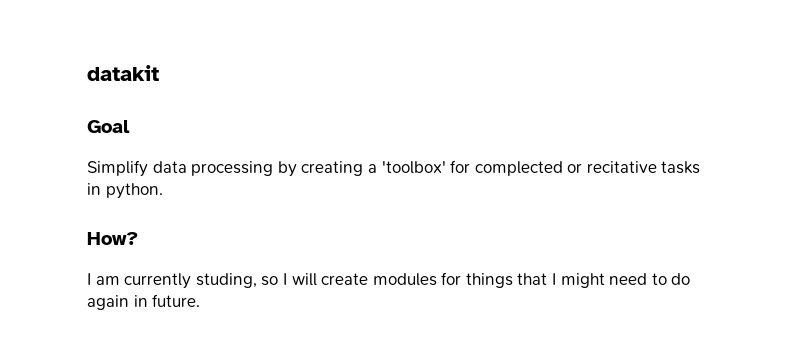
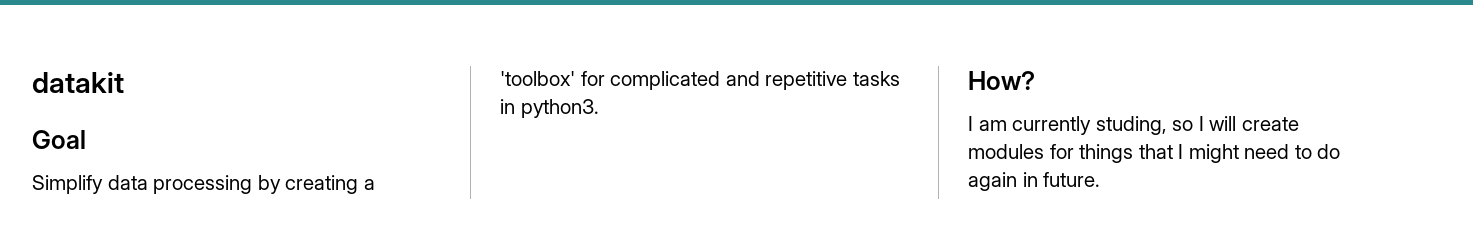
- Simplify data processing by creating a 'toolbox' for complected or recitative tasks in python.
+ Simplify data processing by creating a 'toolbox' for complicated and repetitive tasks in python3.

